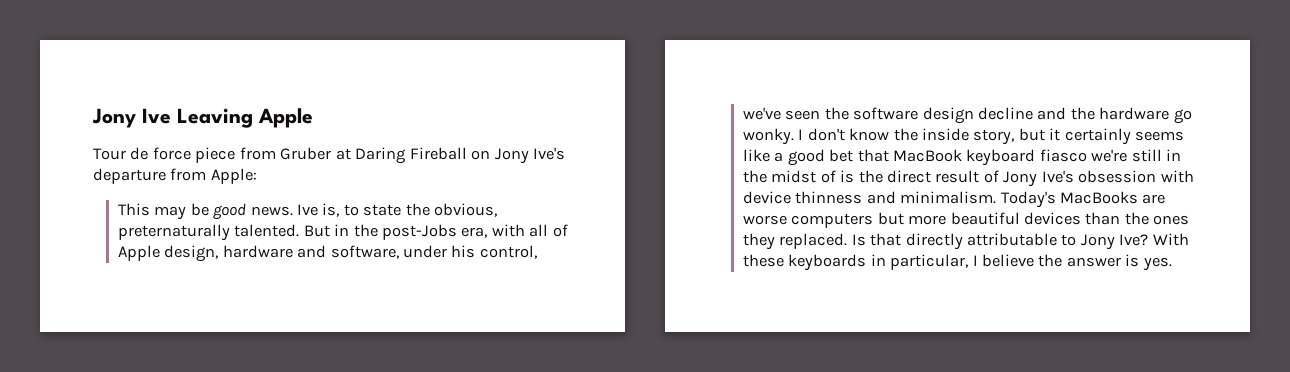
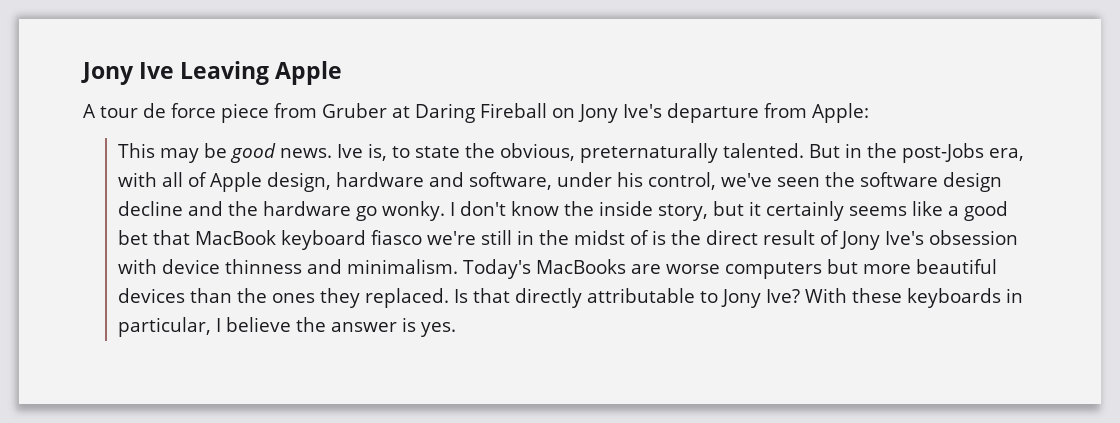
- Tour de force piece from Gruber at Daring Fireball on Jony Ive's departure from Apple:
+ A tour de force piece from Gruber at Daring Fireball on Jony Ive's departure from Apple:

